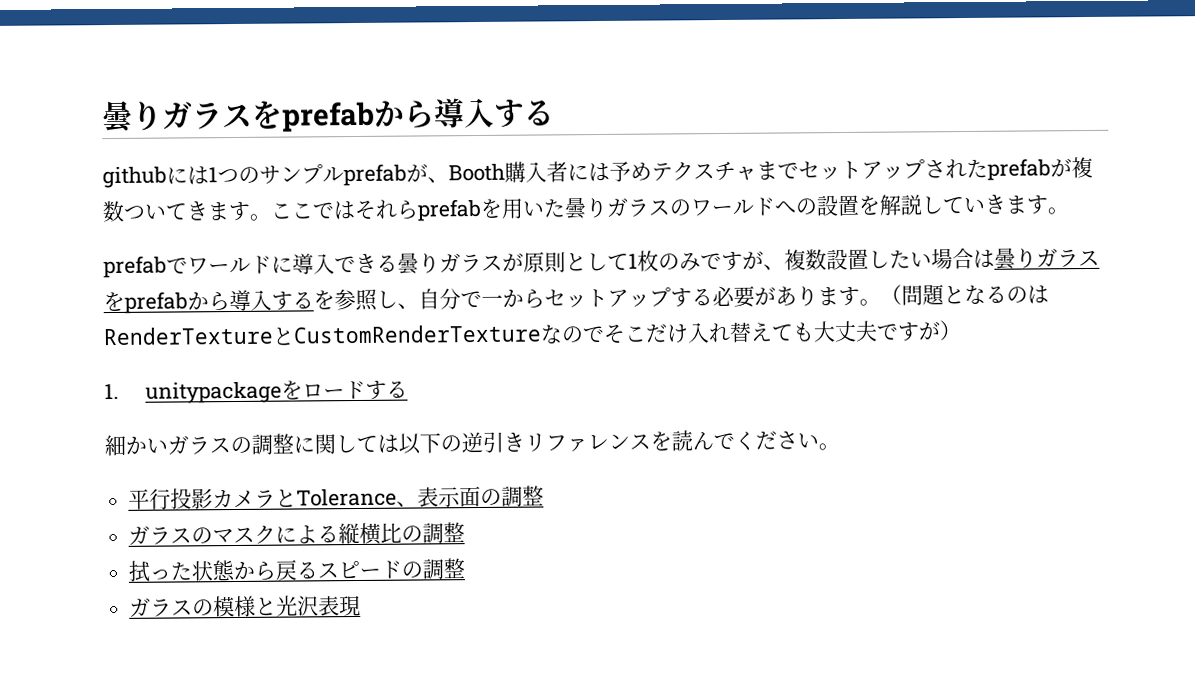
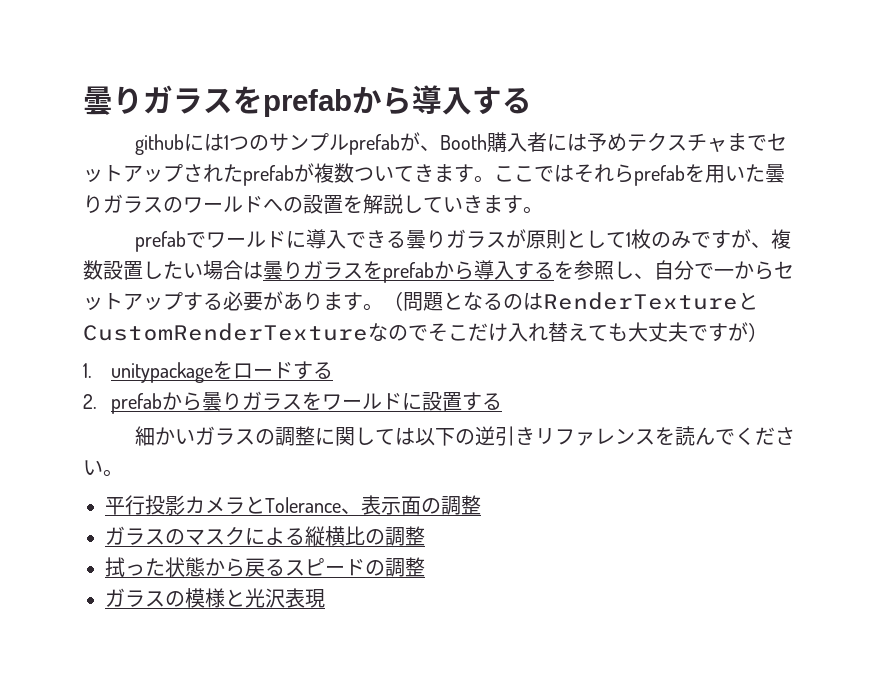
+ 2. prefabから曇りガラスをワールドに設置する

